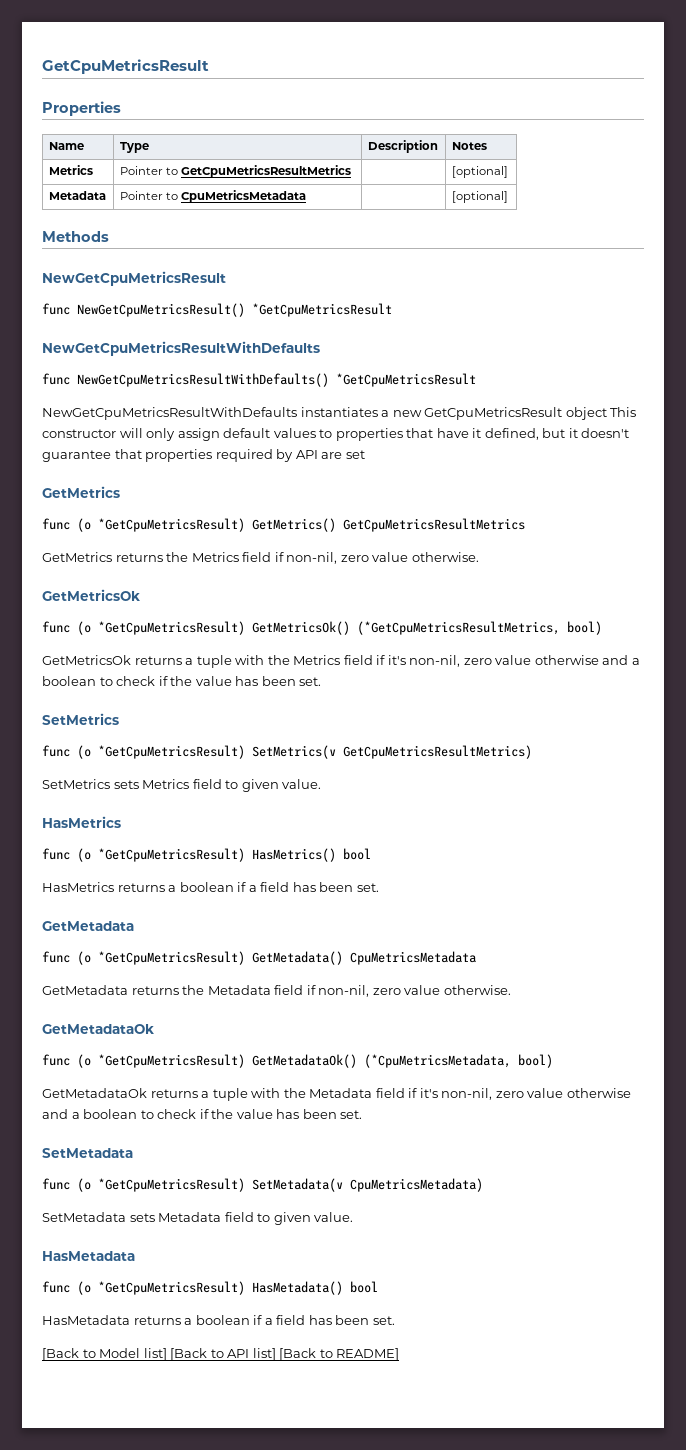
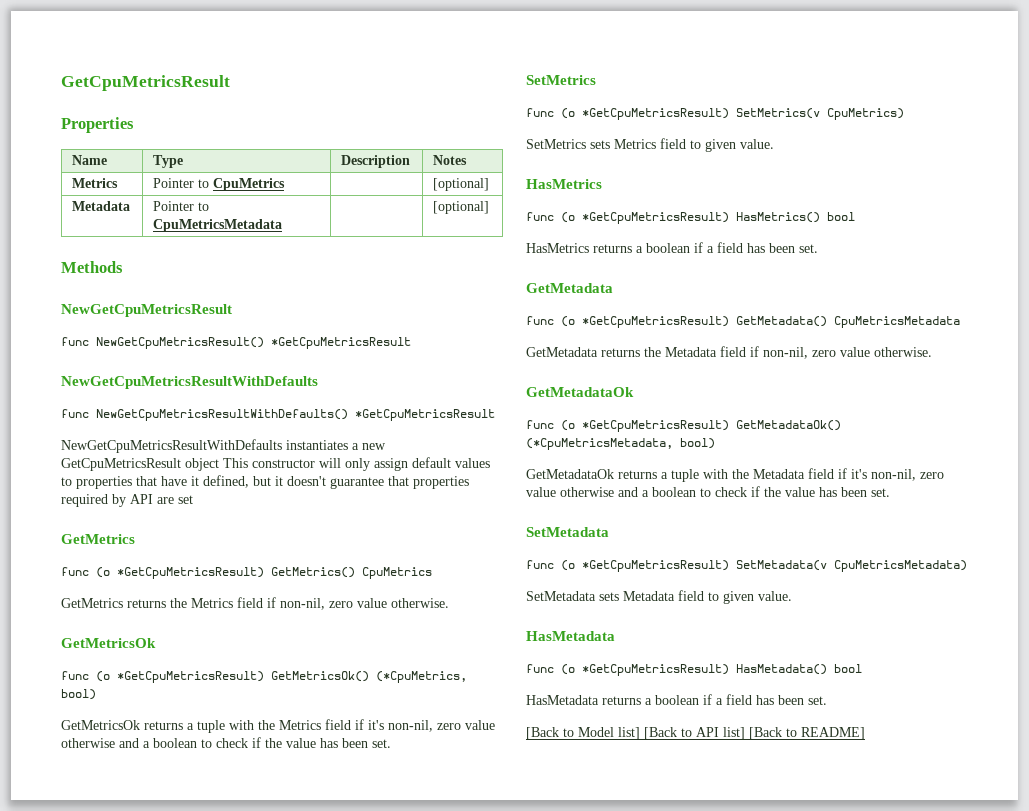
- Metrics | Pointer to GetCpuMetricsResultMetrics | | [optional]
+ Metrics | Pointer to CpuMetrics | | [optional]
- func (o *GetCpuMetricsResult) GetMetrics() GetCpuMetricsResultMetrics
+ func (o *GetCpuMetricsResult) GetMetrics() CpuMetrics
- func (o *GetCpuMetricsResult) GetMetricsOk() (*GetCpuMetricsResultMetrics, bool)
+ func (o *GetCpuMetricsResult) GetMetricsOk() (*CpuMetrics, bool)
- func (o *GetCpuMetricsResult) SetMetrics(v GetCpuMetricsResultMetrics)
+ func (o *GetCpuMetricsResult) SetMetrics(v CpuMetrics)

